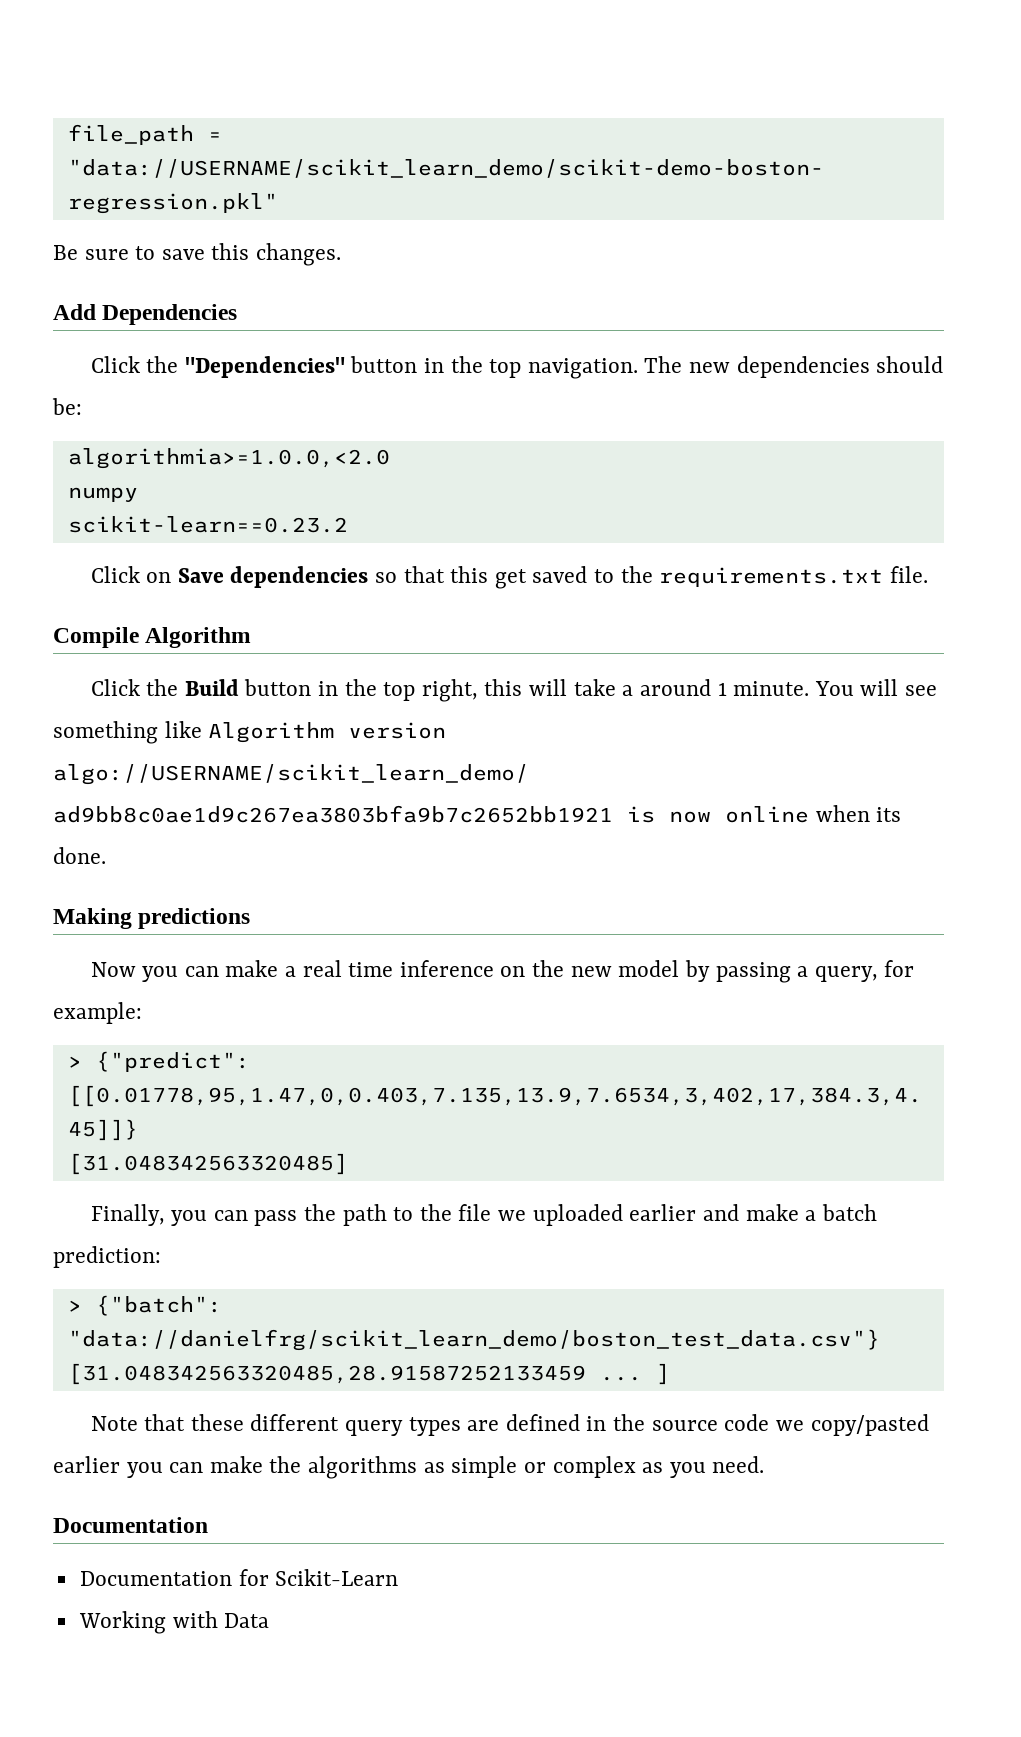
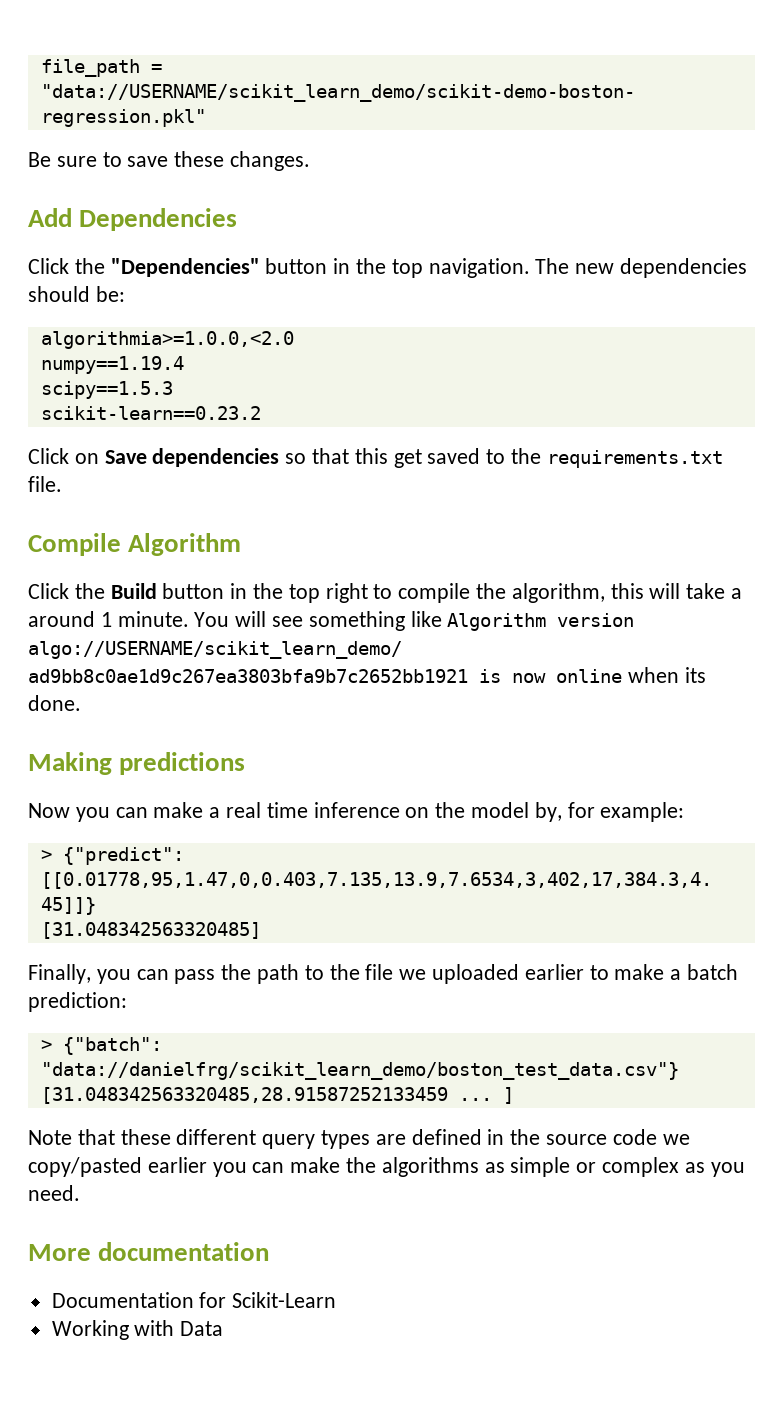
- Be sure to save this changes.
+ Be sure to save these changes.
- numpy
+ numpy==1.19.4
+ scipy==1.5.3
- Click the Build button in the top right, this will take a around 1 minute.
+ Click the Build button in the top right to compile the algorithm, this will take a around 1 minute.
- Now you can make a real time inference on the new model by passing a query, for example:
+ Now you can make a real time inference on the model by, for example:
- Finally, you can pass the path to the file we uploaded earlier and make a batch prediction:
+ Finally, you can pass the path to the file we uploaded earlier to make a batch prediction:
  Note that these different query types are defined in the source code we copy/pasted earlier you can make the algorithms as simple or complex as you need.
- Documentation
+ More documentation

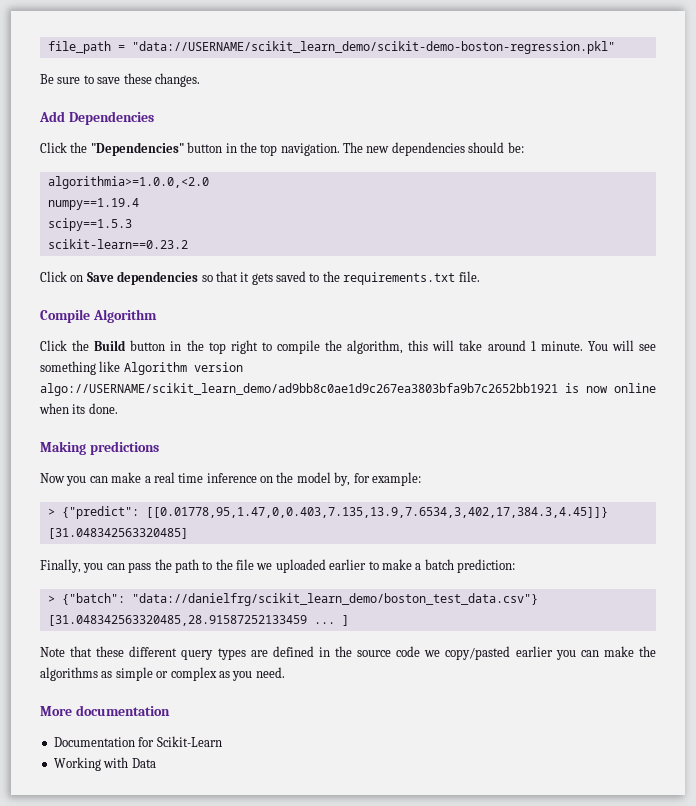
- Click on Save dependencies so that this get saved to the requirements.txt file.
+ Click on Save dependencies so that it gets saved to the requirements.txt file.
- Click the Build button in the top right to compile the algorithm, this will take a around 1 minute.
+ Click the Build button in the top right to compile the algorithm, this will take around 1 minute.

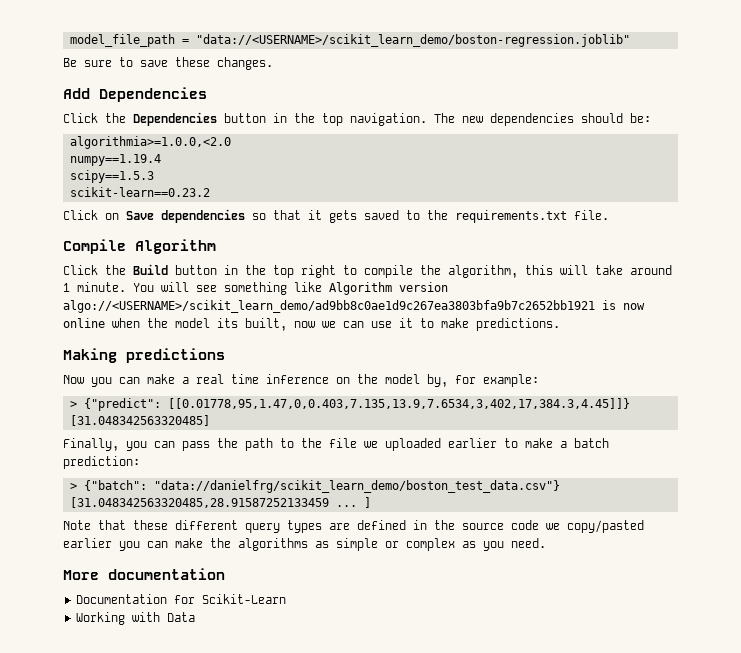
- file_path = "data://USERNAME/scikit_learn_demo/scikit-demo-boston-regression.pkl"
+ model_file_path = "data://<USERNAME>/scikit_learn_demo/boston-regression.joblib"
- Click the "Dependencies" button in the top navigation.
+ Click the Dependencies button in the top navigation.
- You will see something like Algorithm version algo://USERNAME/scikit_learn_demo/ad9bb8c0ae1d9c267ea3803bfa9b7c2652bb1921 is now online when its done.
+ You will see something like Algorithm version algo://<USERNAME>/scikit_learn_demo/ad9bb8c0ae1d9c267ea3803bfa9b7c2652bb1921 is now online when the model its built, now we can use it to make predictions.

